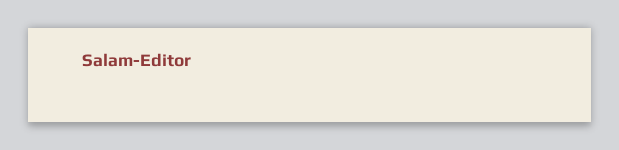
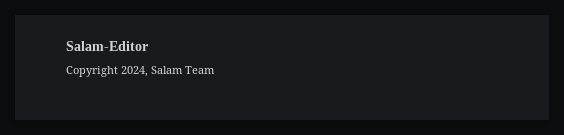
+ Copyright 2024, Salam Team

